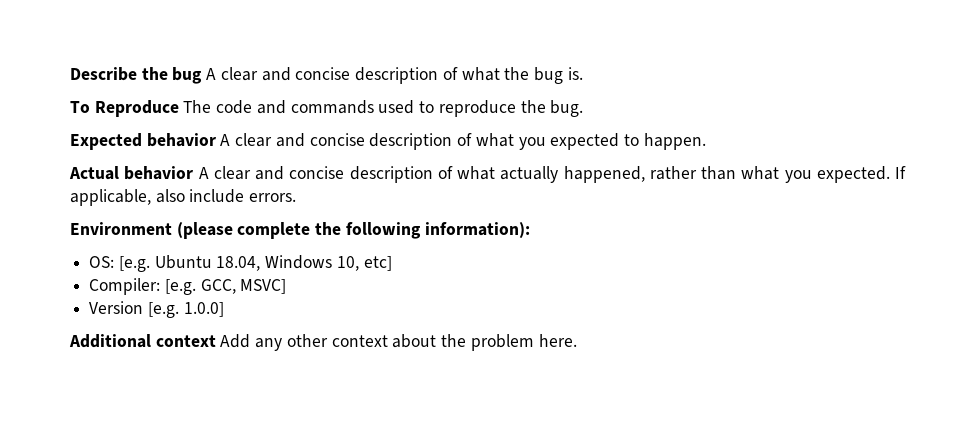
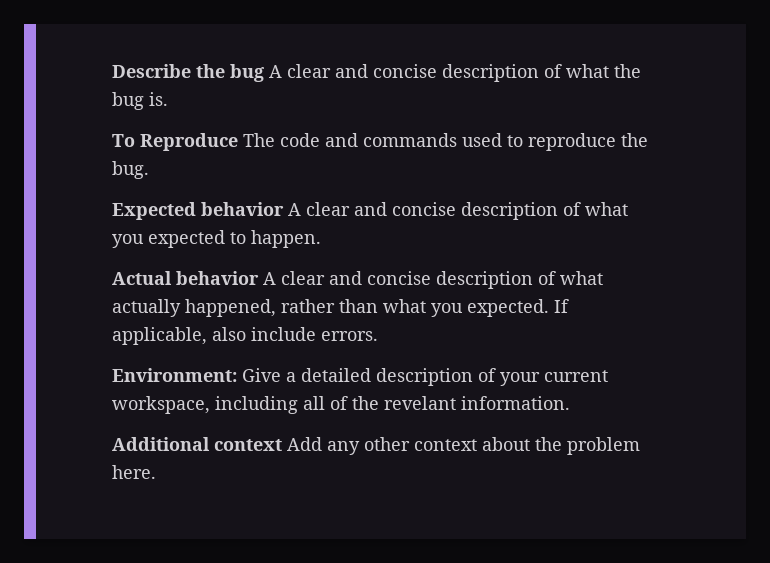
- Environment (please complete the following information):
- OS: [e.g. Ubuntu 18.04, Windows 10, etc]
- Compiler: [e.g. GCC, MSVC]
- Version [e.g. 1.0.0]
+ Environment: Give a detailed description of your current workspace, including all of the revelant information.

